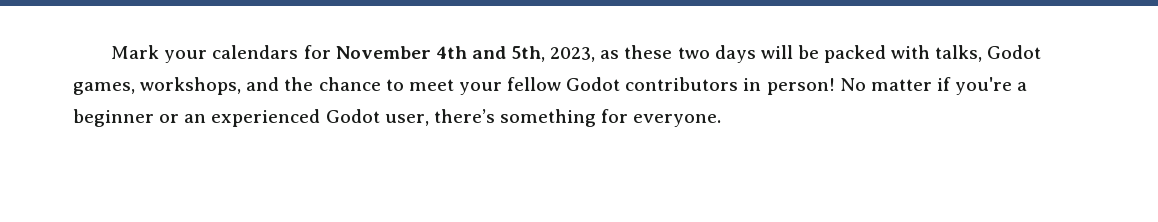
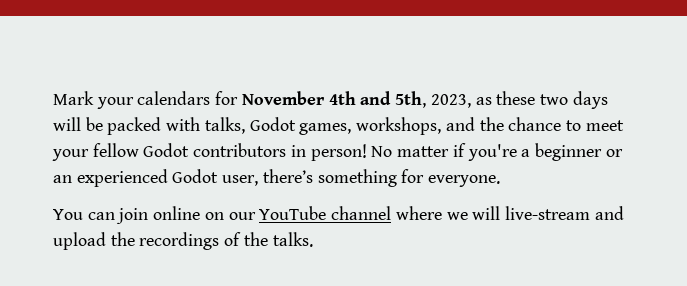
+ You can join online on our YouTube channel where we will live-stream and upload the recordings of the talks.

